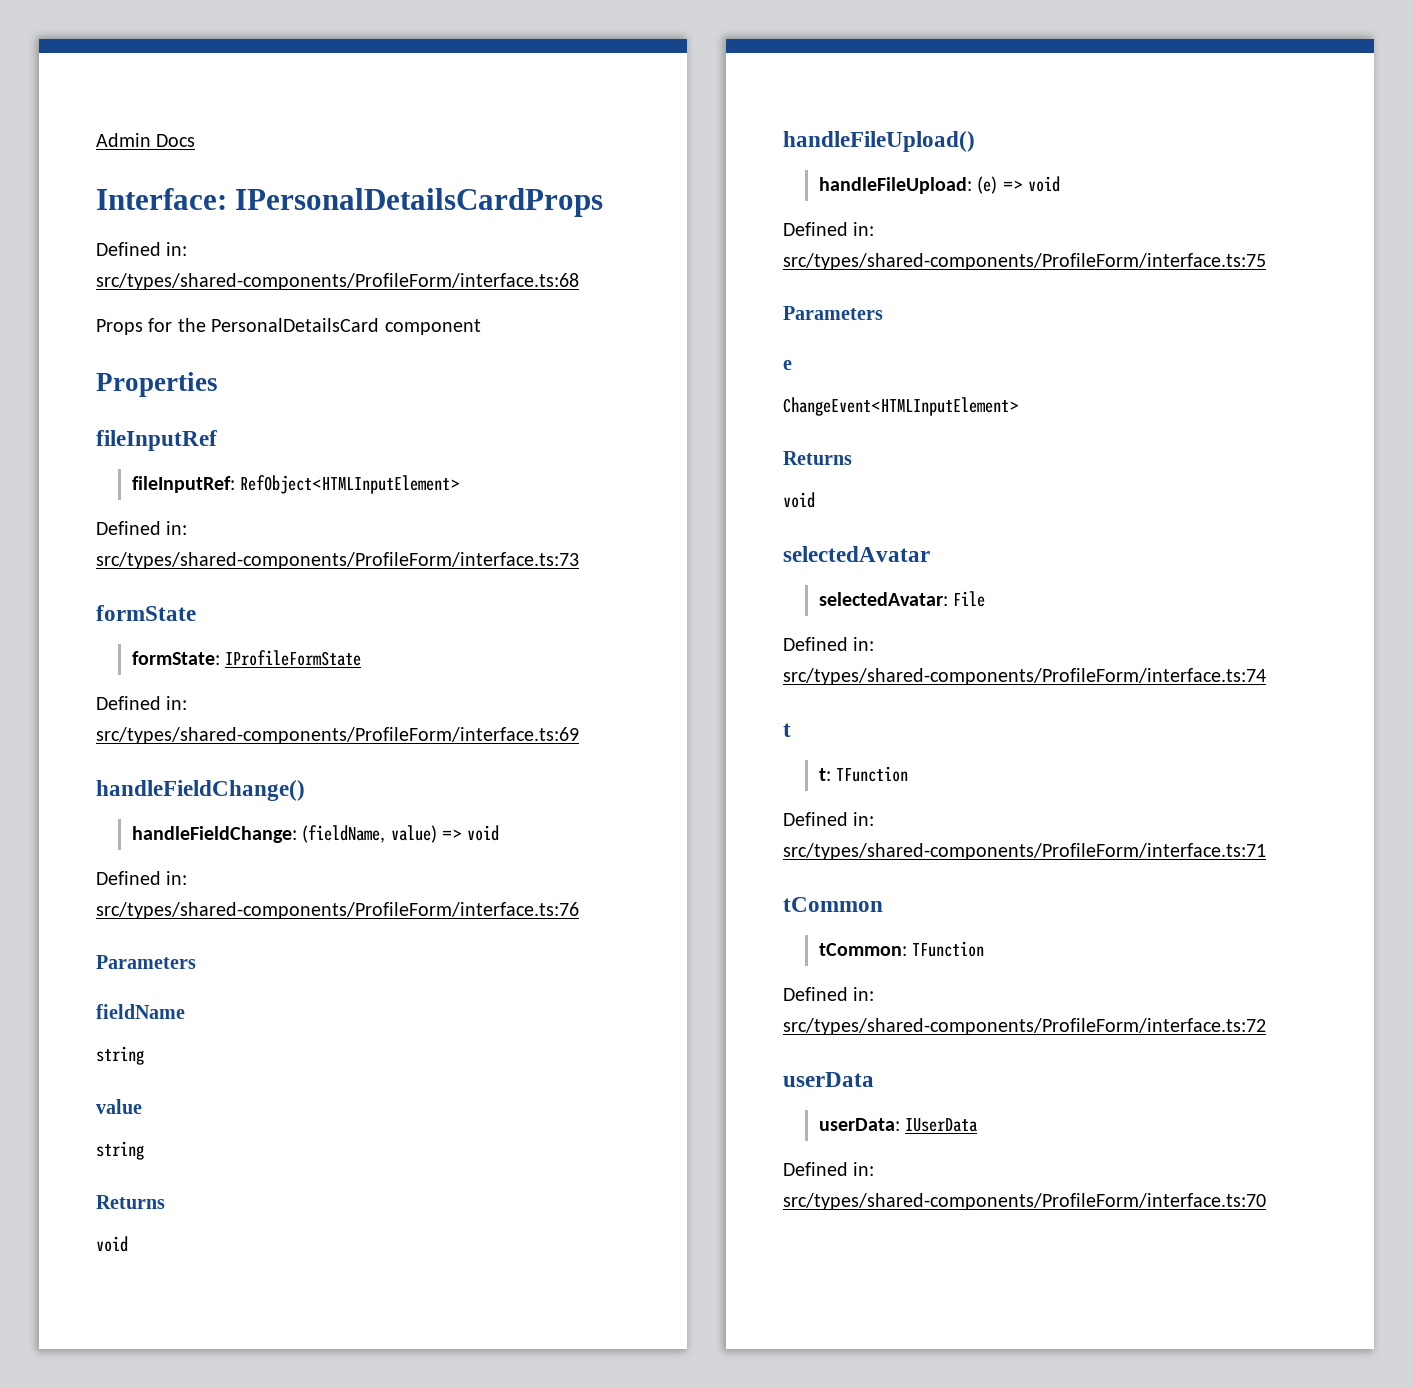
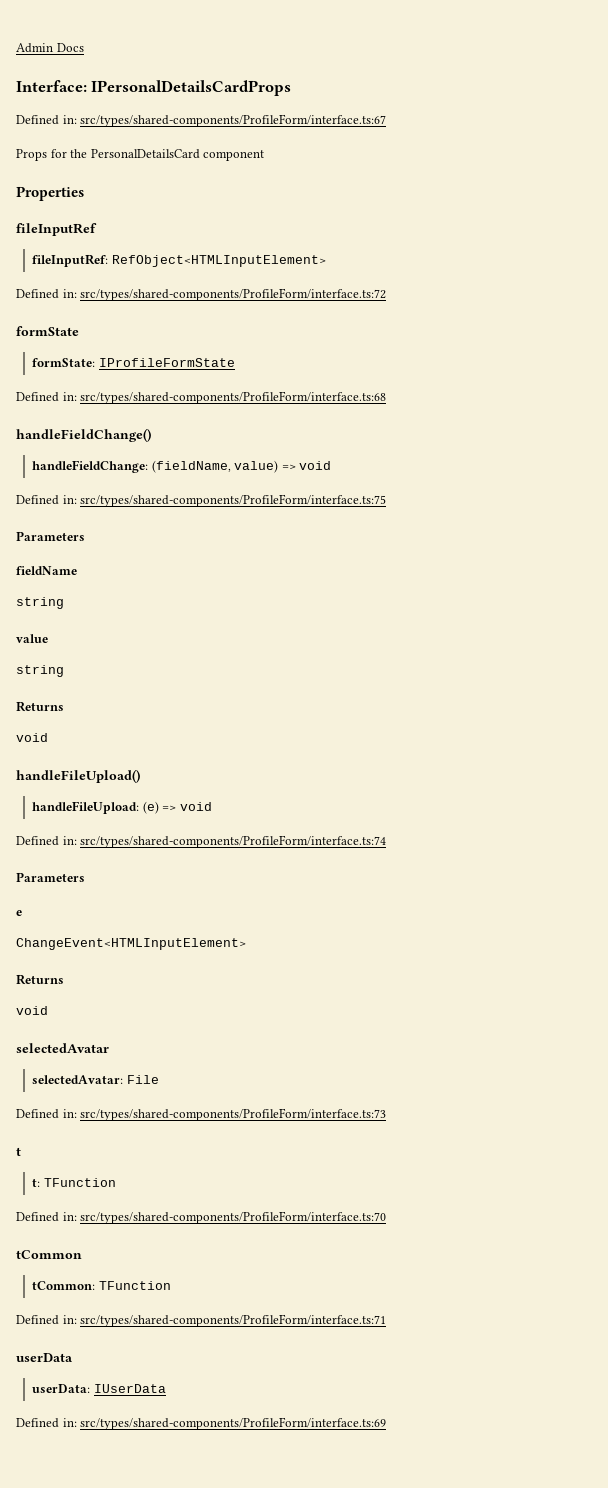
- Defined in: src/types/shared-components/ProfileForm/interface.ts:68
+ Defined in: src/types/shared-components/ProfileForm/interface.ts:67
- Defined in: src/types/shared-components/ProfileForm/interface.ts:73
+ Defined in: src/types/shared-components/ProfileForm/interface.ts:72
- Defined in: src/types/shared-components/ProfileForm/interface.ts:69
+ Defined in: src/types/shared-components/ProfileForm/interface.ts:68
- Defined in: src/types/shared-components/ProfileForm/interface.ts:76
+ Defined in: src/types/shared-components/ProfileForm/interface.ts:75
- Defined in: src/types/shared-components/ProfileForm/interface.ts:75
+ Defined in: src/types/shared-components/ProfileForm/interface.ts:74
- Defined in: src/types/shared-components/ProfileForm/interface.ts:74
+ Defined in: src/types/shared-components/ProfileForm/interface.ts:73
- Defined in: src/types/shared-components/ProfileForm/interface.ts:71
+ Defined in: src/types/shared-components/ProfileForm/interface.ts:70
- Defined in: src/types/shared-components/ProfileForm/interface.ts:72
+ Defined in: src/types/shared-components/ProfileForm/interface.ts:71
- Defined in: src/types/shared-components/ProfileForm/interface.ts:70
+ Defined in: src/types/shared-components/ProfileForm/interface.ts:69

